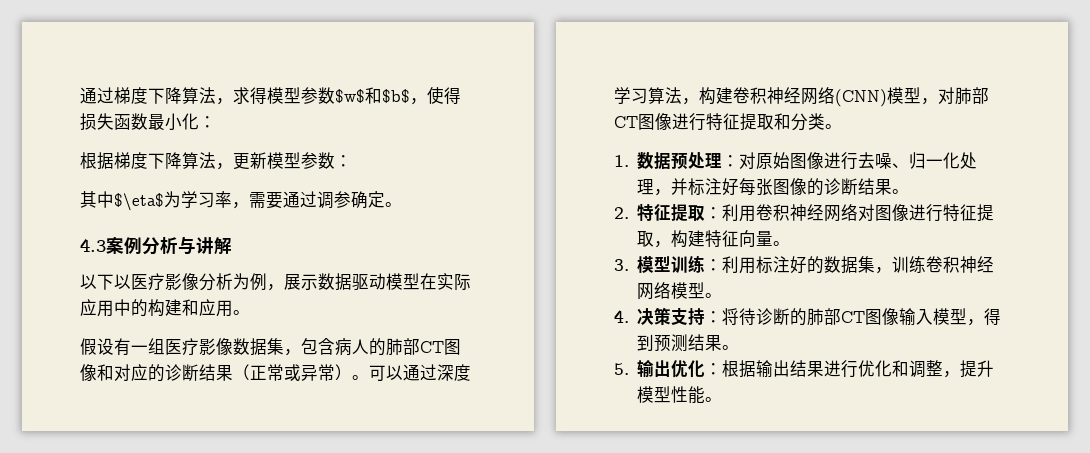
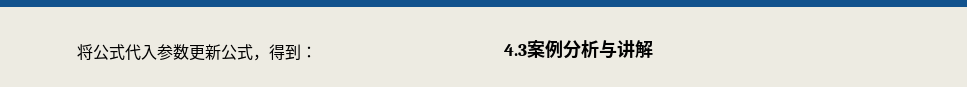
- 通过梯度下降算法，求得模型参数$w$和$b$，使得损失函数最小化：
- 根据梯度下降算法，更新模型参数：
- 其中$\eta$为学习率，需要通过调参确定。
+ 将公式代入参数更新公式，得到：
- 以下以医疗影像分析为例，展示数据驱动模型在实际应用中的构建和应用。
- 假设有一组医疗影像数据集，包含病人的肺部CT图像和对应的诊断结果（正常或异常）。可以通过深度学习算法，构建卷积神经网络(CNN)模型，对肺部CT图像进行特征提取和分类。
- 1.数据预处理：对原始图像进行去噪、归一化处理，并标注好每张图像的诊断结果。
- 2.特征提取：利用卷积神经网络对图像进行特征提取，构建特征向量。
- 3.模型训练：利用标注好的数据集，训练卷积神经网络模型。
- 4.决策支持：将待诊断的肺部CT图像输入模型，得到预测结果。
- 5.输出优化：根据输出结果进行优化和调整，提升模型性能。

